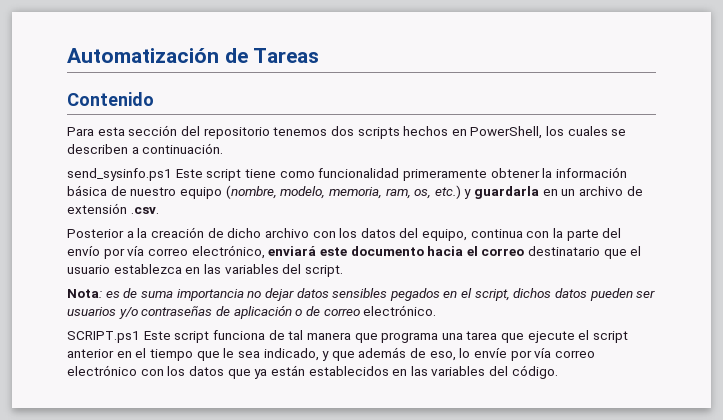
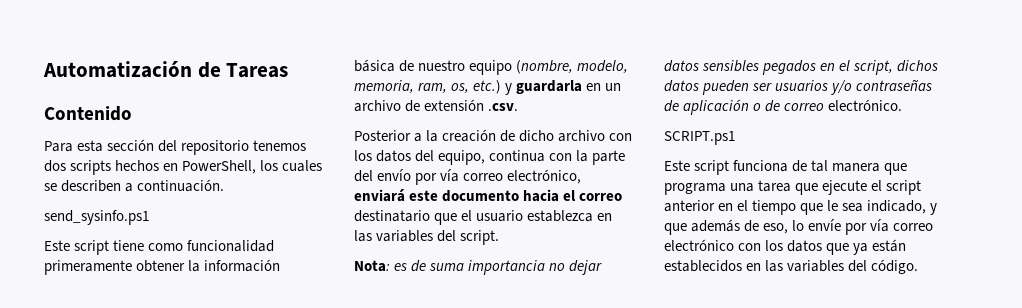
- send_sysinfo.ps1 Este script tiene como funcionalidad primeramente obtener la información básica de nuestro equipo (nombre, modelo, memoria, ram, os, etc.) y guardarla en un archivo de extensión .csv.
+ send_sysinfo.ps1
+ Este script tiene como funcionalidad primeramente obtener la información básica de nuestro equipo (nombre, modelo, memoria, ram, os, etc.) y guardarla en un archivo de extensión .csv.
- SCRIPT.ps1 Este script funciona de tal manera que programa una tarea que ejecute el script anterior en el tiempo que le sea indicado, y que además de eso, lo envíe por vía correo electrónico con los datos que ya están establecidos en las variables del código.
+ SCRIPT.ps1
+ Este script funciona de tal manera que programa una tarea que ejecute el script anterior en el tiempo que le sea indicado, y que además de eso, lo envíe por vía correo electrónico con los datos que ya están establecidos en las variables del código.

